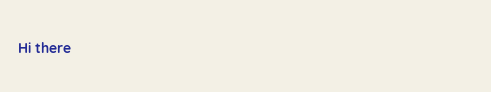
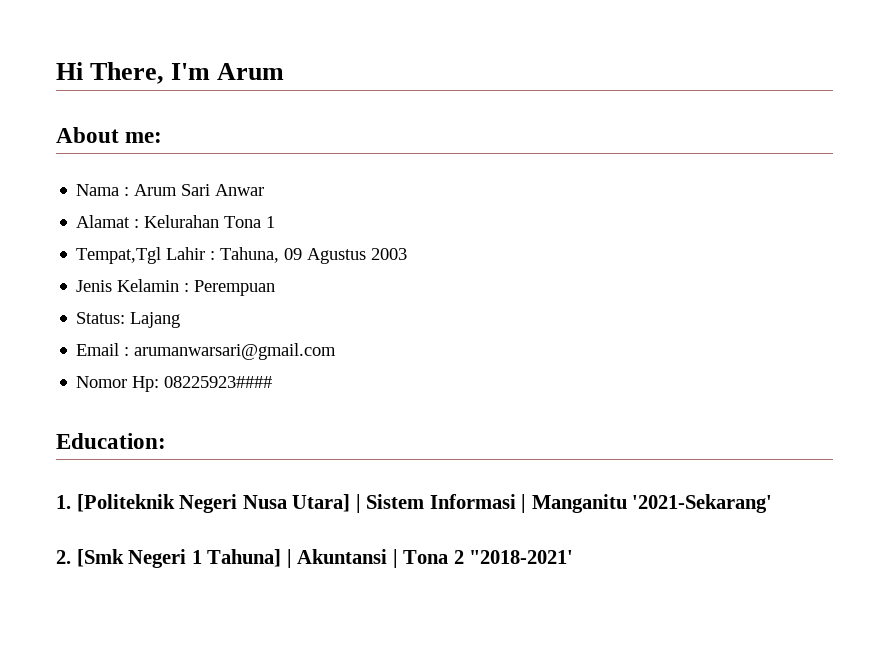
- Hi there
+ Hi There, I'm Arum
+ About me:
+ Nama : Arum Sari Anwar
+ Alamat : Kelurahan Tona 1
+ Tempat,Tgl Lahir : Tahuna, 09 Agustus 2003
+ Jenis Kelamin : Perempuan
+ Status: Lajang
+ Email : arumanwarsari@gmail.com
+ Nomor Hp: 08225923####
+ Education:
+ 1. [Politeknik Negeri Nusa Utara] | Sistem Informasi | Manganitu '2021-Sekarang'
+ 2. [Smk Negeri 1 Tahuna] | Akuntansi | Tona 2 "2018-2021'

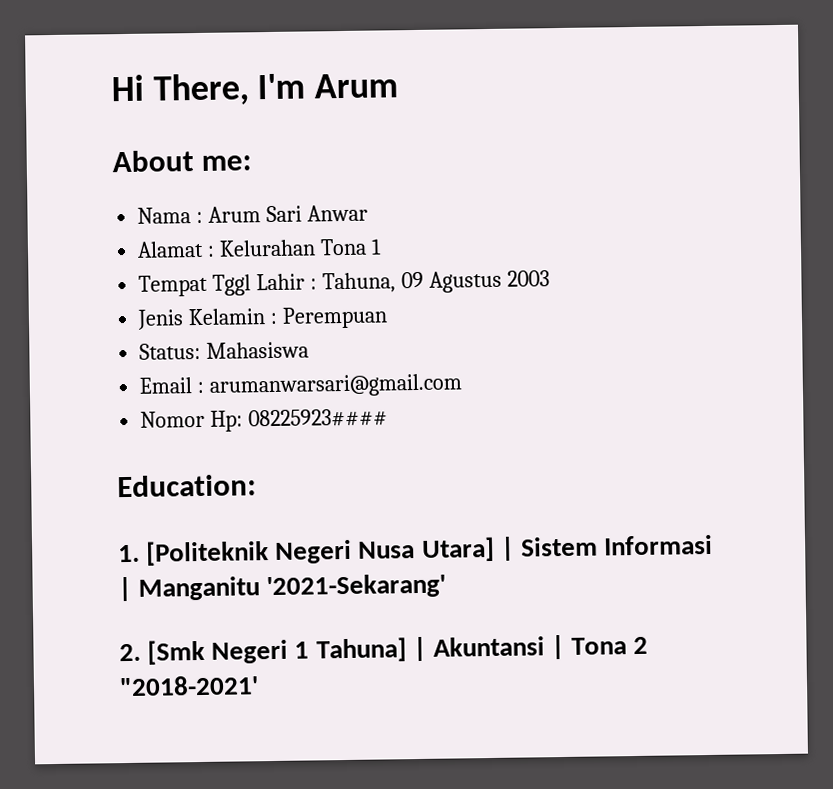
- Tempat,Tgl Lahir : Tahuna, 09 Agustus 2003
+ Tempat Tggl Lahir : Tahuna, 09 Agustus 2003
- Status: Lajang
+ Status: Mahasiswa

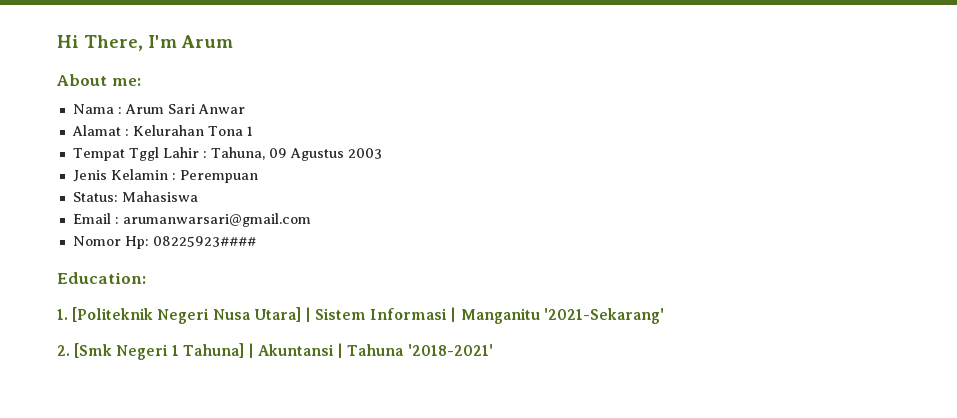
- 2. [Smk Negeri 1 Tahuna] | Akuntansi | Tona 2 "2018-2021'
+ 2. [Smk Negeri 1 Tahuna] | Akuntansi | Tahuna '2018-2021'

